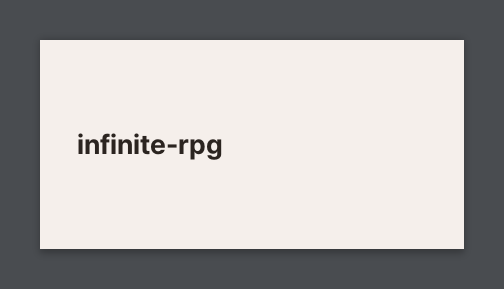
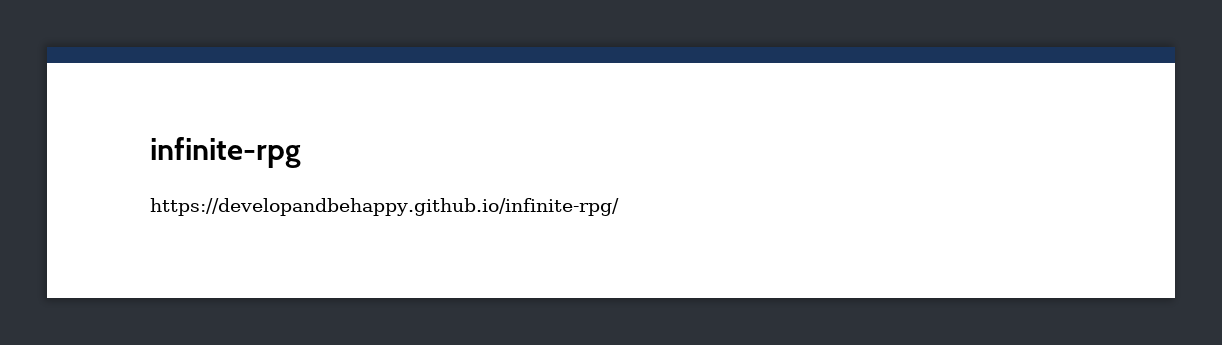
+ https://developandbehappy.github.io/infinite-rpg/

